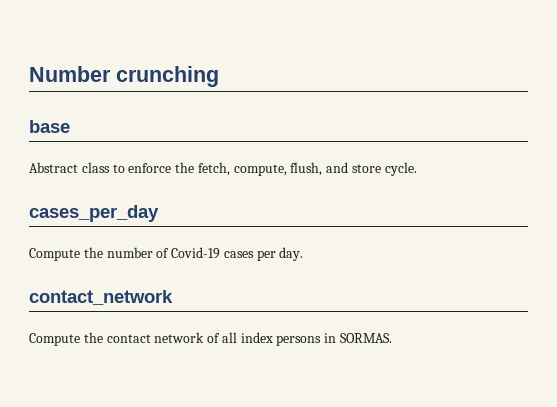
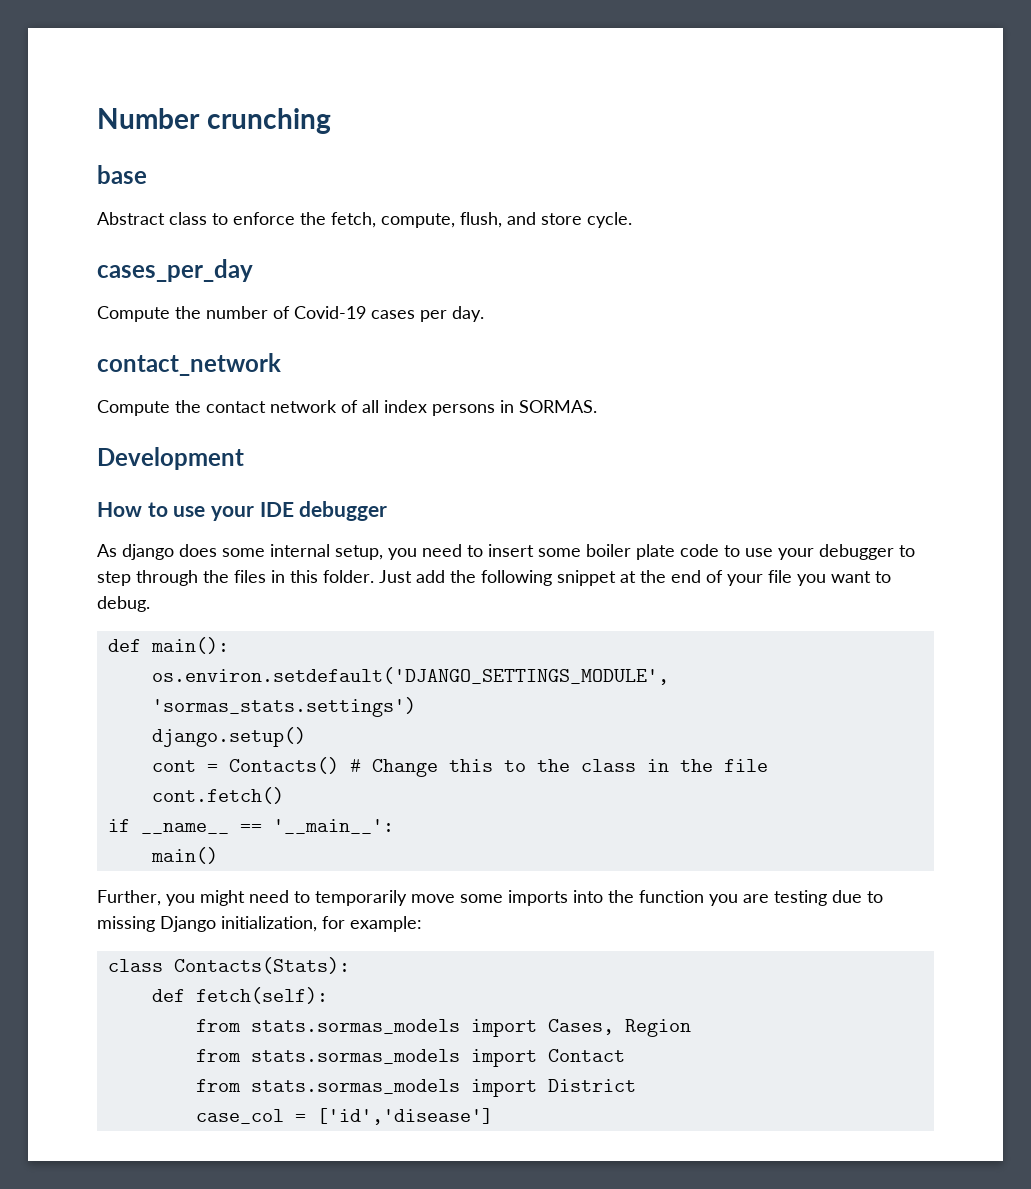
+ Development
+ How to use your IDE debugger
+ As django does some internal setup, you need to insert some boiler plate code to use your debugger to step through the files in this folder. Just add the following snippet at the end of your file you want to debug.
+ def main():
+ os.environ.setdefault('DJANGO_SETTINGS_MODULE', 'sormas_stats.settings')
+ django.setup()
+ cont = Contacts() # Change this to the class in the file
+ cont.fetch()
+ if __name__ == '__main__':
+ main()
+ Further, you might need to temporarily move some imports into the function you are testing due to missing Django initialization, for example:
+ class Contacts(Stats):
+ def fetch(self):
+ from stats.sormas_models import Cases, Region
+ from stats.sormas_models import Contact
+ from stats.sormas_models import District
+ case_col = ['id','disease']

